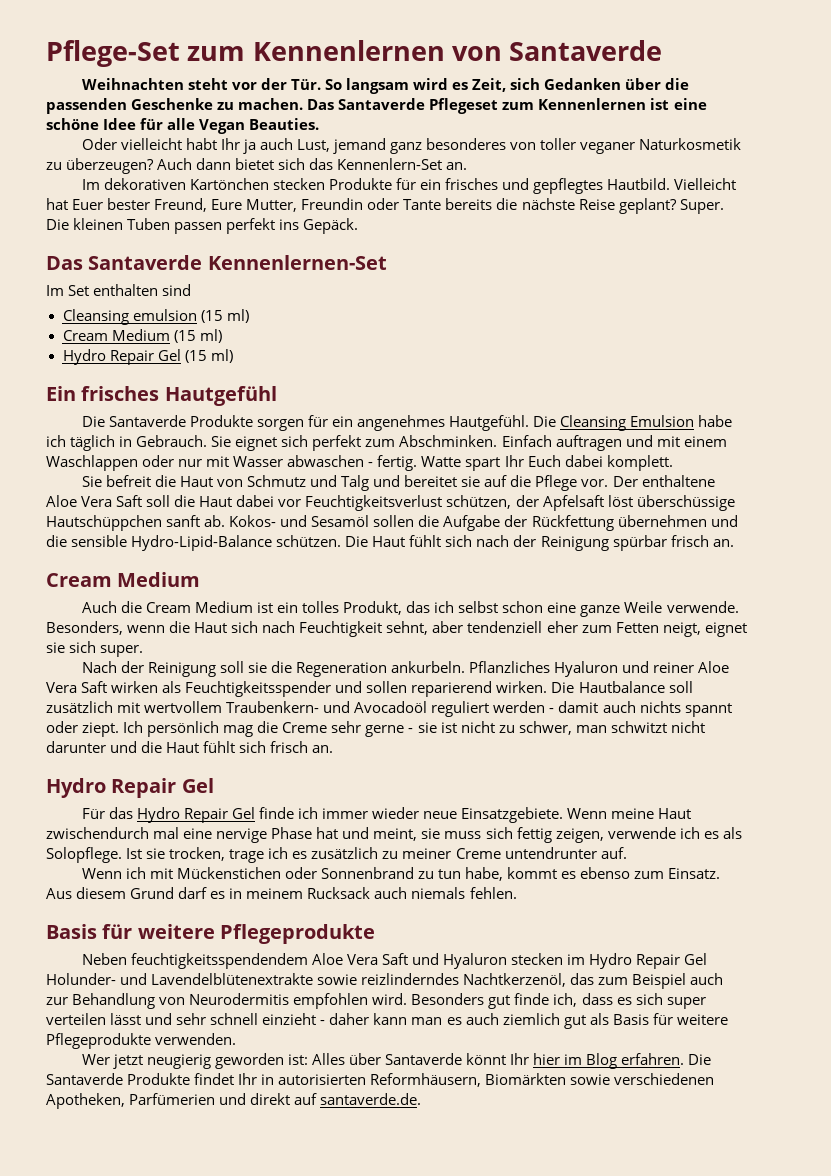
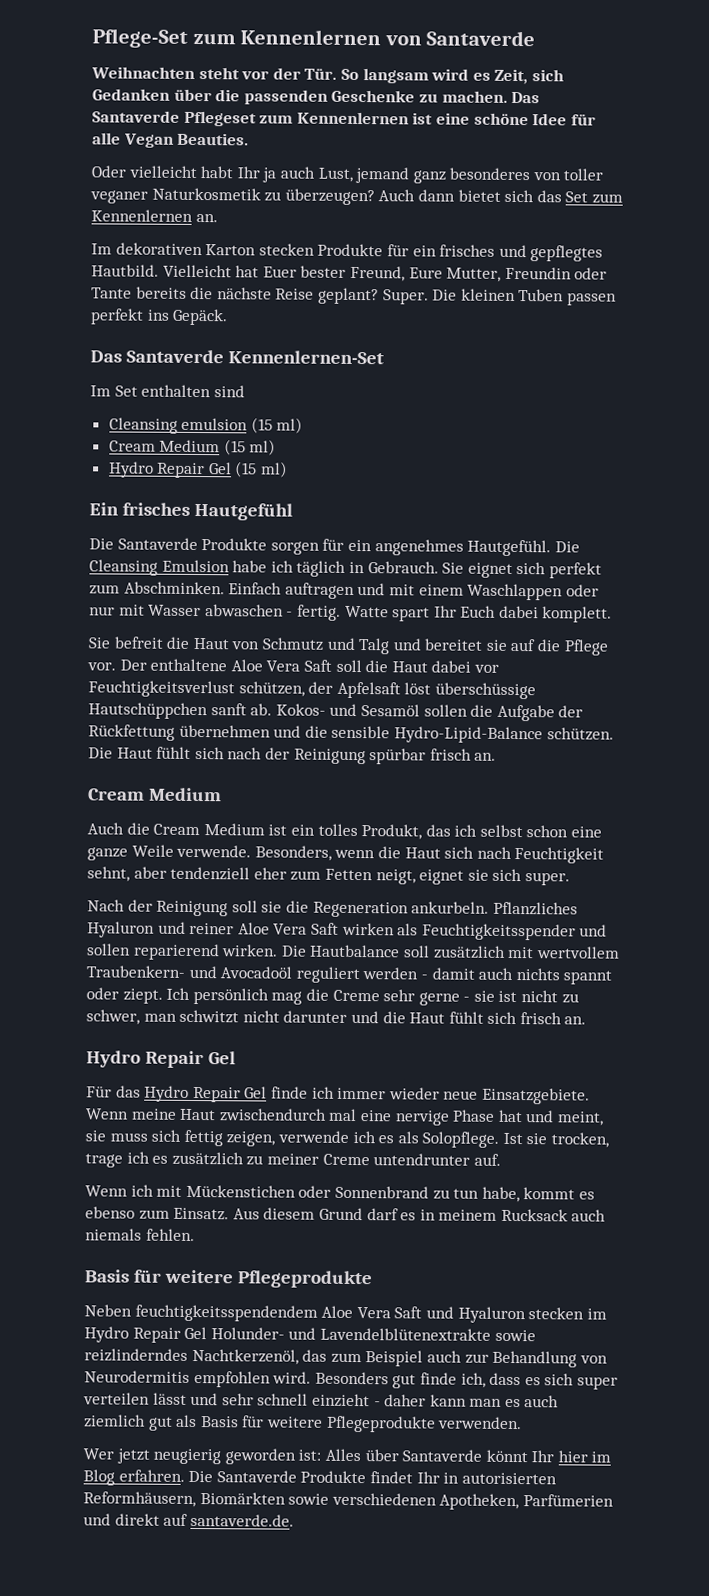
- Auch dann bietet sich das Kennenlern-Set an.
+ Auch dann bietet sich das Set zum Kennenlernen an.
- Im dekorativen Kartönchen stecken Produkte für ein frisches und gepflegtes Hautbild.
+ Im dekorativen Karton stecken Produkte für ein frisches und gepflegtes Hautbild.

